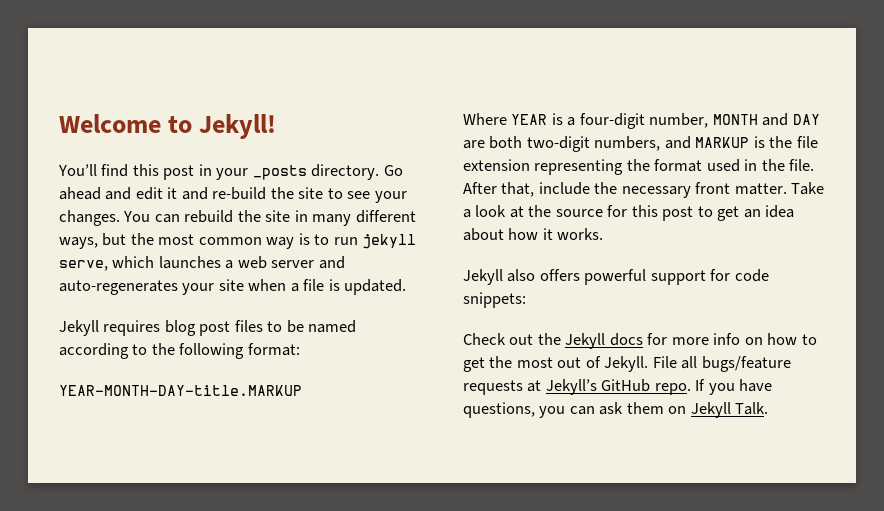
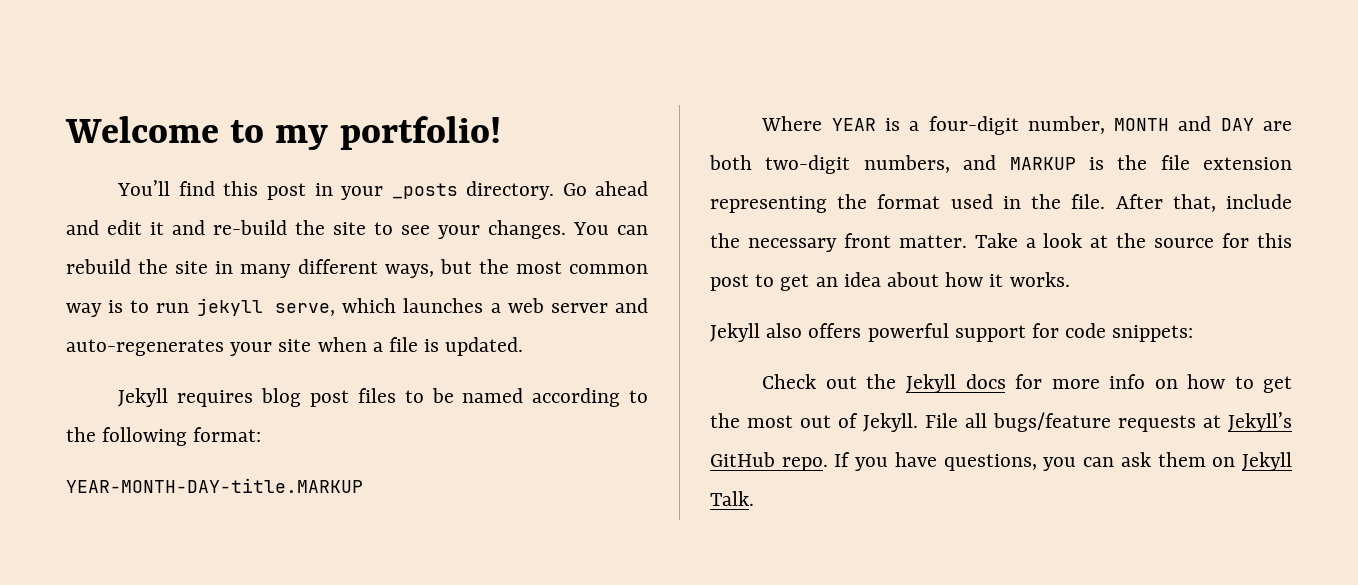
- Welcome to Jekyll!
+ Welcome to my portfolio!

